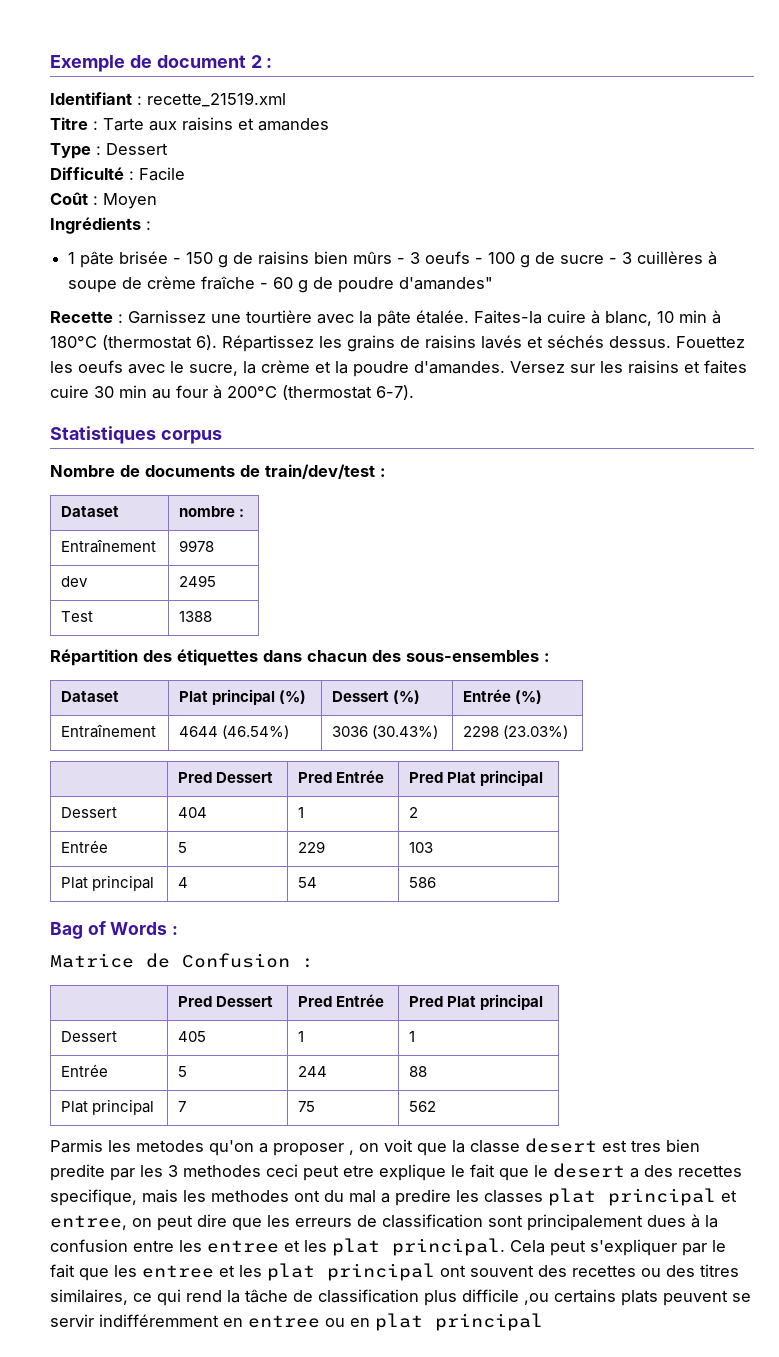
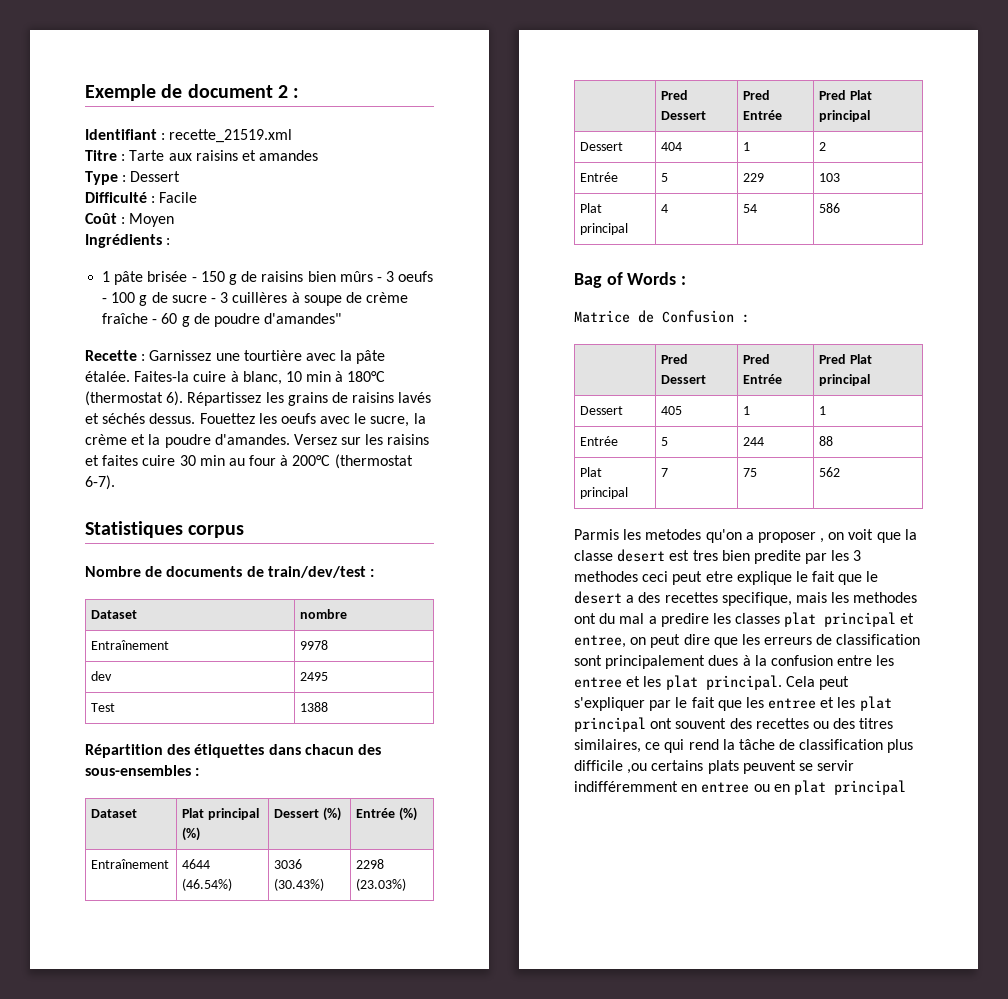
- Dataset | nombre :
+ Dataset | nombre

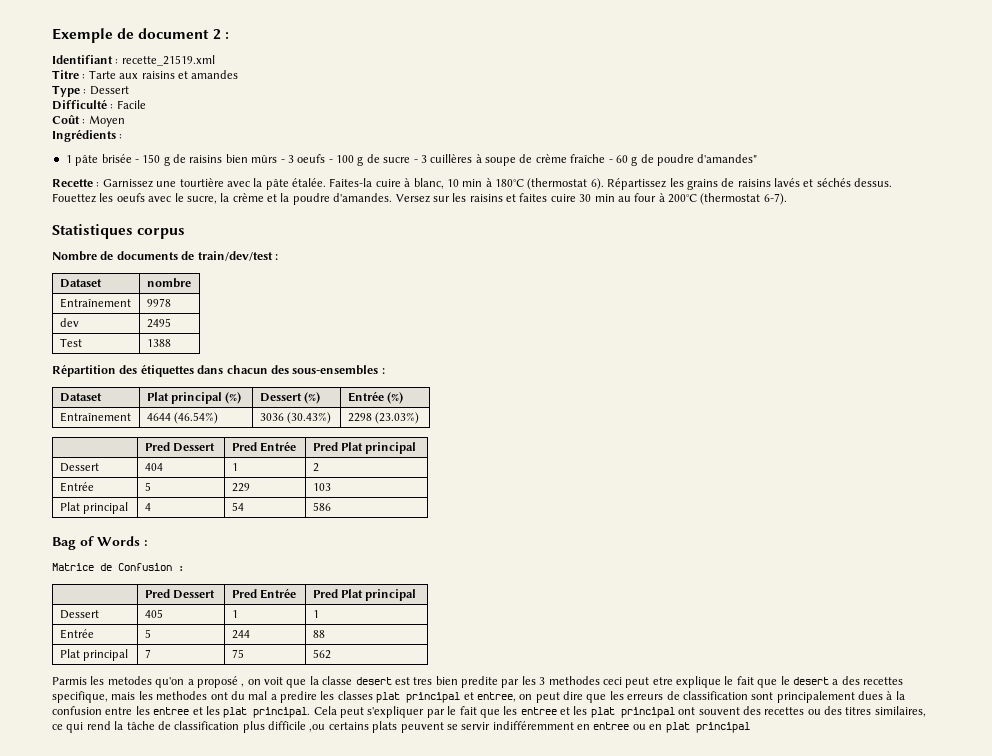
- Parmis les metodes qu'on a proposer , on voit que la classe desert est tres bien predite par les 3 methodes ceci peut etre explique le fait que le desert a des recettes specifique, mais les methodes ont du mal a predire les classes plat principal et entree, on peut dire que les erreurs de classification sont principalement dues à la confusion entre les entree et les plat principal.
+ Parmis les metodes qu'on a proposé , on voit que la classe desert est tres bien predite par les 3 methodes ceci peut etre explique le fait que le desert a des recettes specifique, mais les methodes ont du mal a predire les classes plat principal et entree, on peut dire que les erreurs de classification sont principalement dues à la confusion entre les entree et les plat principal.

